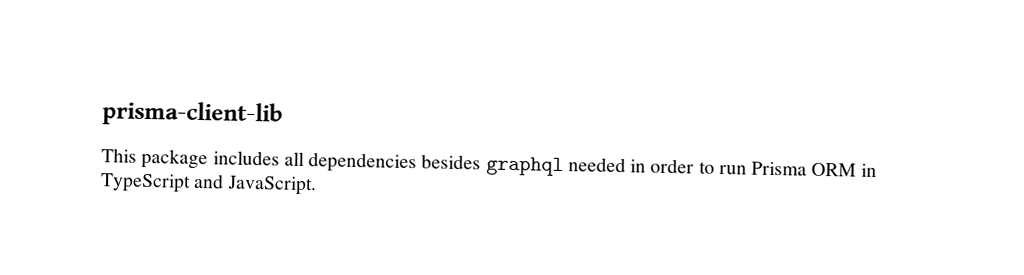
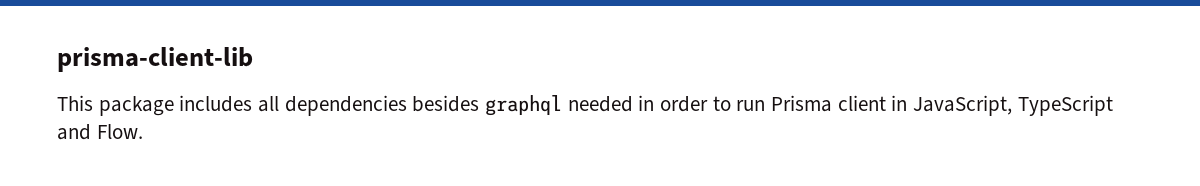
- This package includes all dependencies besides graphql needed in order to run Prisma ORM in TypeScript and JavaScript.
+ This package includes all dependencies besides graphql needed in order to run Prisma client in JavaScript, TypeScript and Flow.

